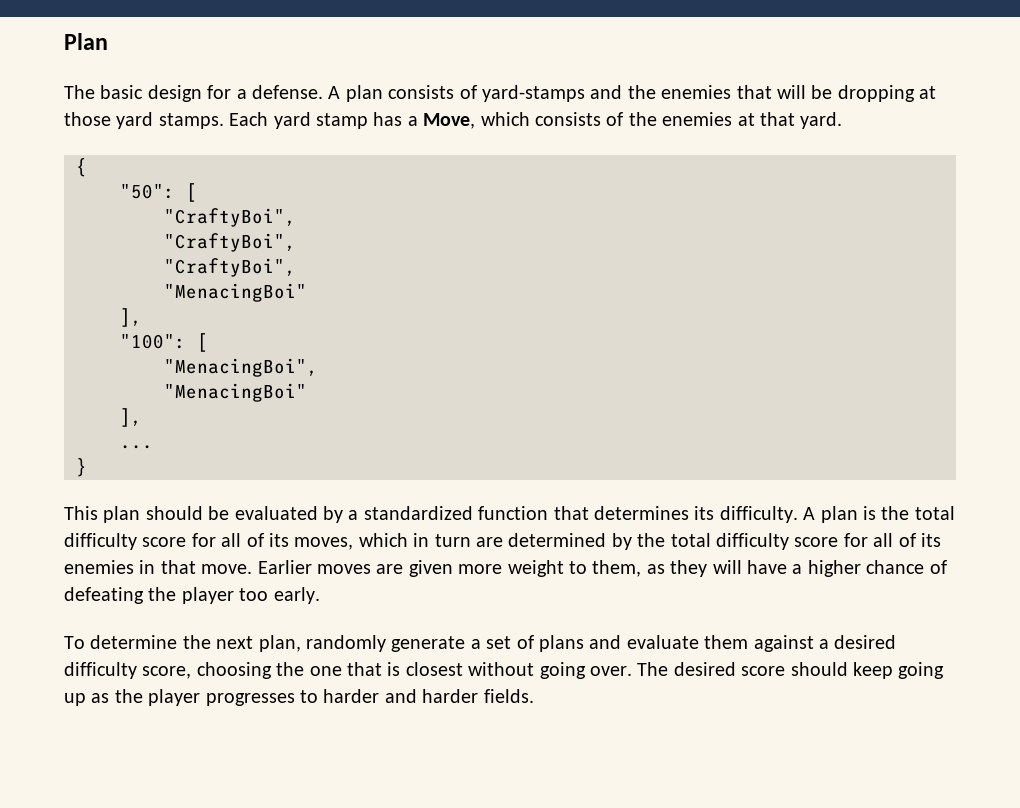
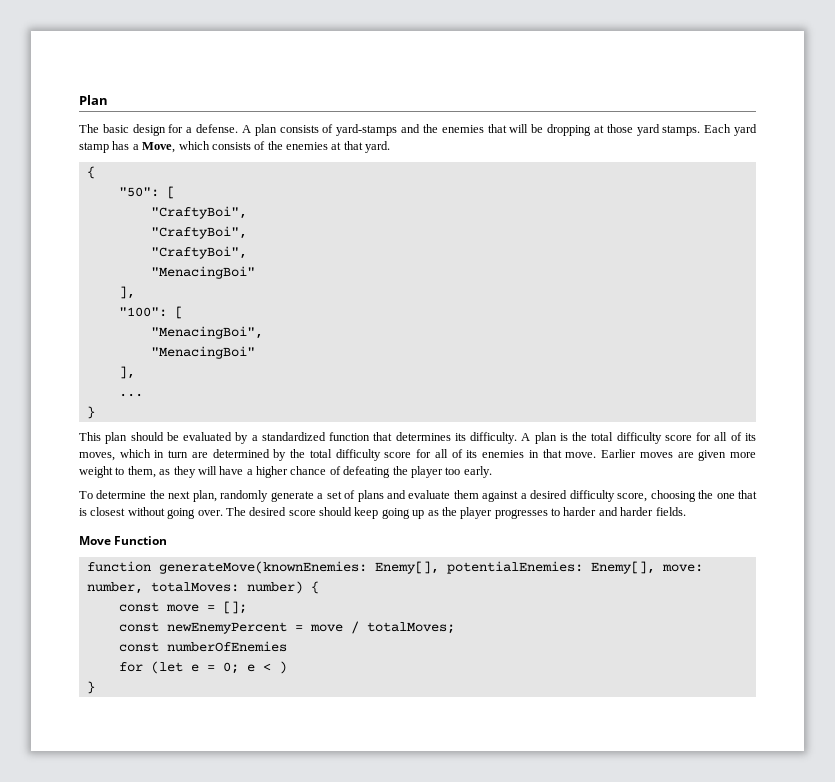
+ Move Function
+ function generateMove(knownEnemies: Enemy[], potentialEnemies: Enemy[], move: number, totalMoves: number) {
+ const move = [];
+ const newEnemyPercent = move / totalMoves;
+ const numberOfEnemies
+ for (let e = 0; e < )
+ }

